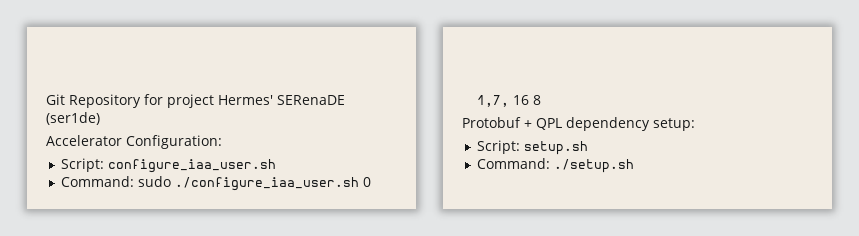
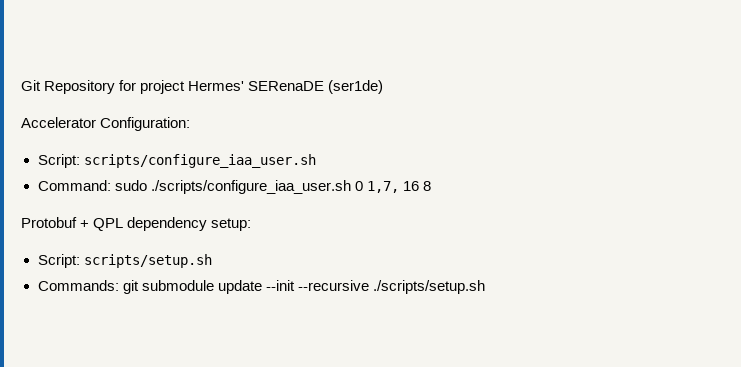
- Script: configure_iaa_user.sh
+ Script: scripts/configure_iaa_user.sh
- Command: sudo ./configure_iaa_user.sh 0 1,7, 16 8
+ Command: sudo ./scripts/configure_iaa_user.sh 0 1,7, 16 8
- Script: setup.sh
- Command: ./setup.sh
+ Script: scripts/setup.sh
+ Commands: git submodule update --init --recursive ./scripts/setup.sh

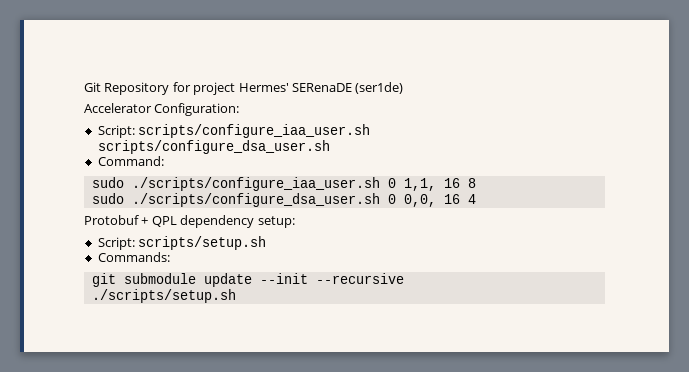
- Script: scripts/configure_iaa_user.sh
+ Script: scripts/configure_iaa_user.sh scripts/configure_dsa_user.sh
- Command: sudo ./scripts/configure_iaa_user.sh 0 1,7, 16 8
+ Command:
+ sudo ./scripts/configure_iaa_user.sh 0 1,1, 16 8
+ sudo ./scripts/configure_dsa_user.sh 0 0,0, 16 4
- Commands: git submodule update --init --recursive ./scripts/setup.sh
+ Commands:
+ git submodule update --init --recursive
+ ./scripts/setup.sh

